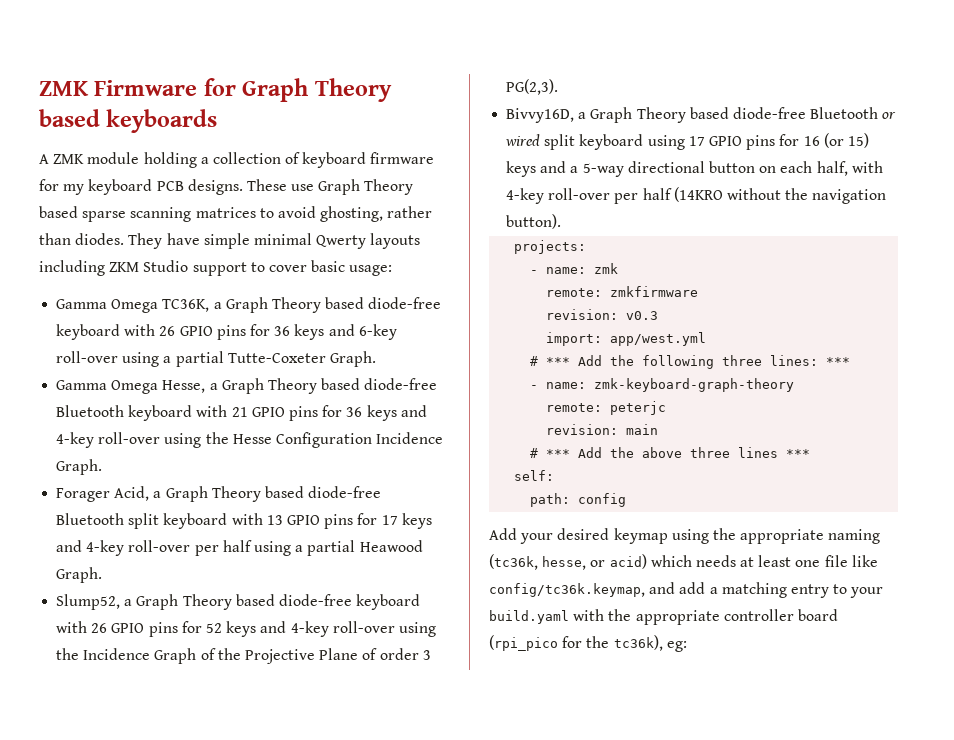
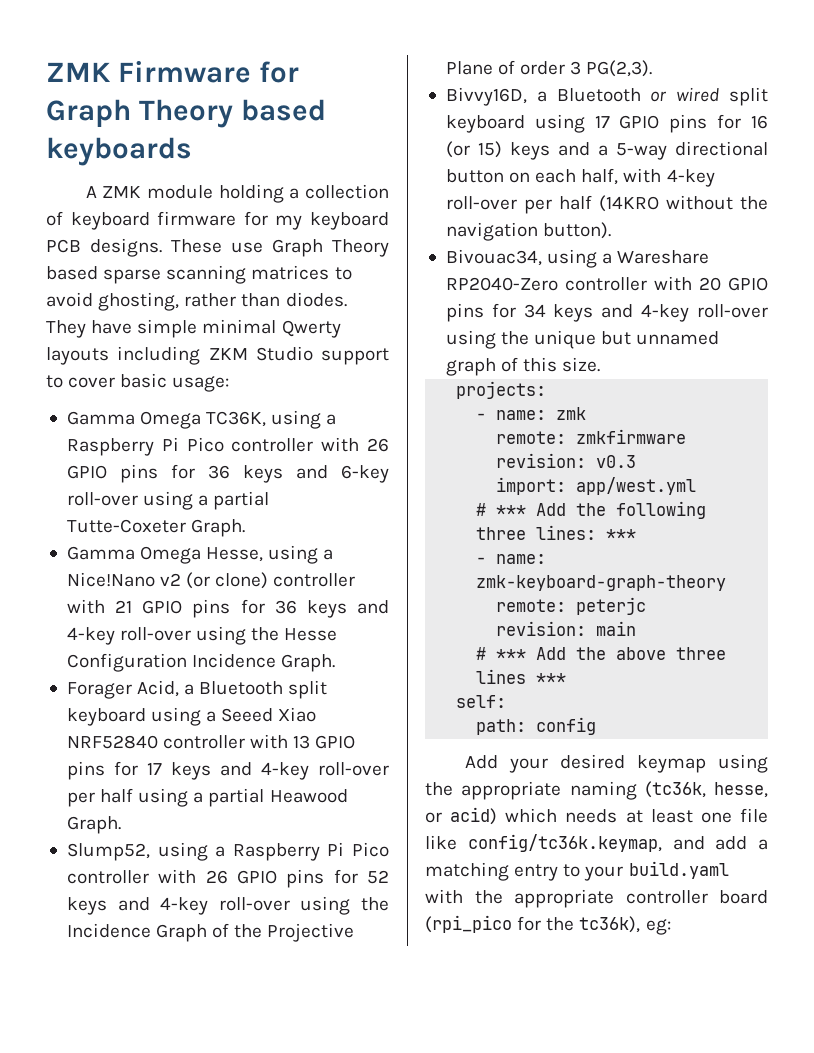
- Gamma Omega TC36K, a Graph Theory based diode-free keyboard with 26 GPIO pins for 36 keys and 6-key roll-over using a partial Tutte-Coxeter Graph.
+ Gamma Omega TC36K, using a Raspberry Pi Pico controller with 26 GPIO pins for 36 keys and 6-key roll-over using a partial Tutte-Coxeter Graph.
- Gamma Omega Hesse, a Graph Theory based diode-free Bluetooth keyboard with 21 GPIO pins for 36 keys and 4-key roll-over using the Hesse Configuration Incidence Graph.
+ Gamma Omega Hesse, using a Nice!Nano v2 (or clone) controller with 21 GPIO pins for 36 keys and 4-key roll-over using the Hesse Configuration Incidence Graph.
- Forager Acid, a Graph Theory based diode-free Bluetooth split keyboard with 13 GPIO pins for 17 keys and 4-key roll-over per half using a partial Heawood Graph.
+ Forager Acid, a Bluetooth split keyboard using a Seeed Xiao NRF52840 controller with 13 GPIO pins for 17 keys and 4-key roll-over per half using a partial Heawood Graph.
- Slump52, a Graph Theory based diode-free keyboard with 26 GPIO pins for 52 keys and 4-key roll-over using the Incidence Graph of the Projective Plane of order 3 PG(2,3).
+ Slump52, using a Raspberry Pi Pico controller with 26 GPIO pins for 52 keys and 4-key roll-over using the Incidence Graph of the Projective Plane of order 3 PG(2,3).
- Bivvy16D, a Graph Theory based diode-free Bluetooth or wired split keyboard using 17 GPIO pins for 16 (or 15) keys and a 5-way directional button on each half, with 4-key roll-over per half (14KRO without the navigation button).
+ Bivvy16D, a Bluetooth or wired split keyboard using 17 GPIO pins for 16 (or 15) keys and a 5-way directional button on each half, with 4-key roll-over per half (14KRO without the navigation button).
+ Bivouac34, using a Wareshare RP2040-Zero controller with 20 GPIO pins for 34 keys and 4-key roll-over using the unique but unnamed graph of this size.

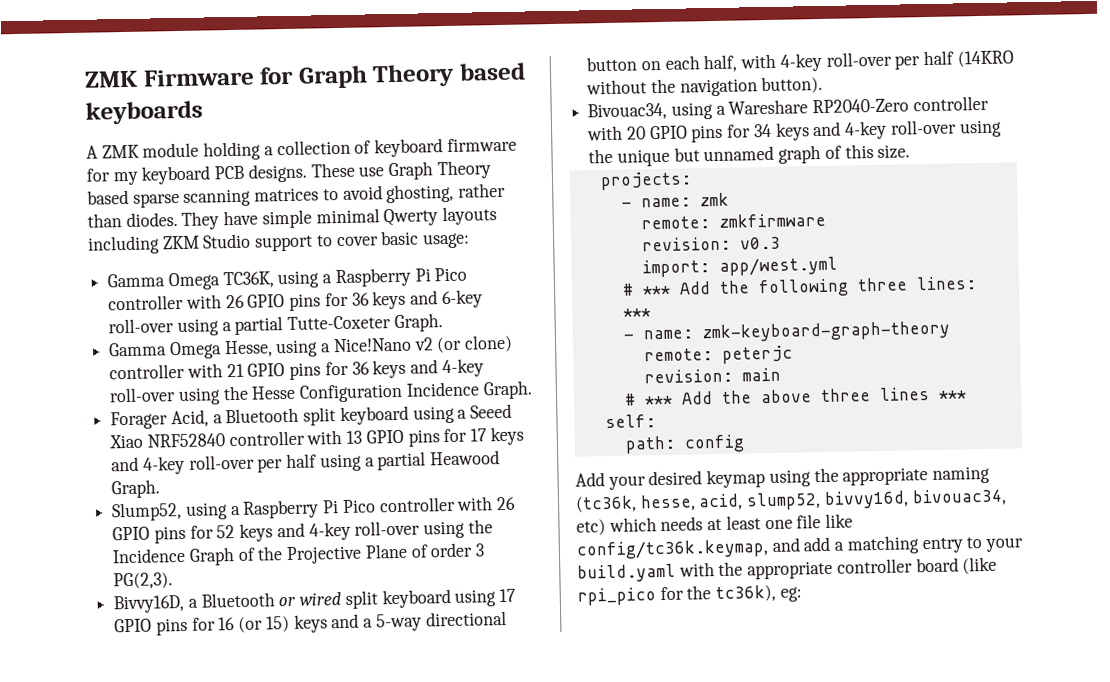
- Add your desired keymap using the appropriate naming (tc36k, hesse, or acid) which needs at least one file like config/tc36k.keymap, and add a matching entry to your build.yaml with the appropriate controller board (rpi_pico for the tc36k), eg:
+ Add your desired keymap using the appropriate naming (tc36k, hesse, acid, slump52, bivvy16d, bivouac34, etc) which needs at least one file like config/tc36k.keymap, and add a matching entry to your build.yaml with the appropriate controller board (like rpi_pico for the tc36k), eg:

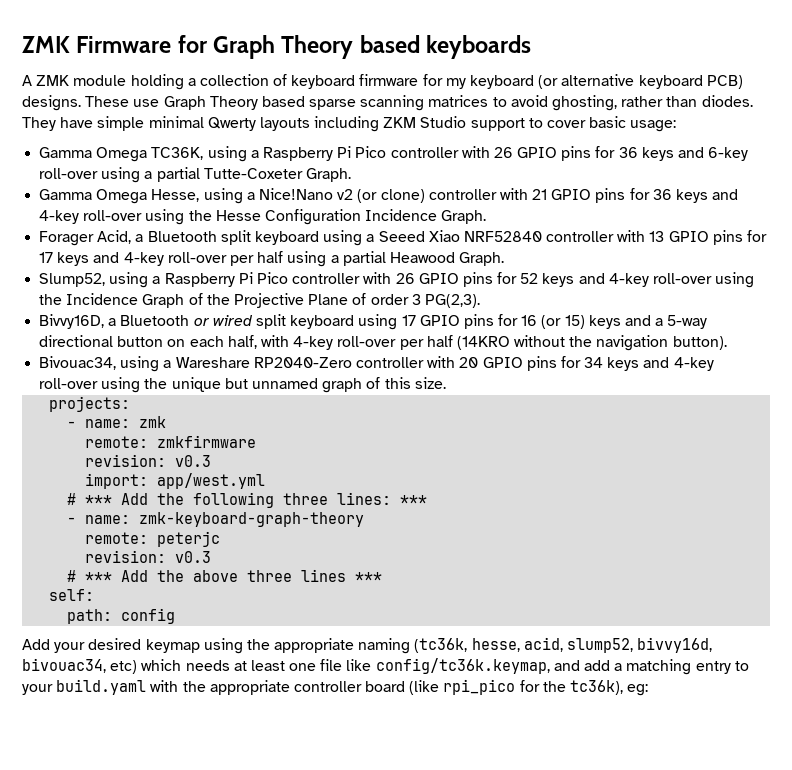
- A ZMK module holding a collection of keyboard firmware for my keyboard PCB designs.
+ A ZMK module holding a collection of keyboard firmware for my keyboard (or alternative keyboard PCB) designs.
  remote: peterjc
- revision: main
+ revision: v0.3

